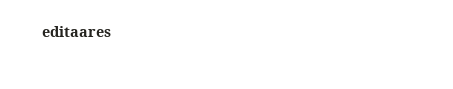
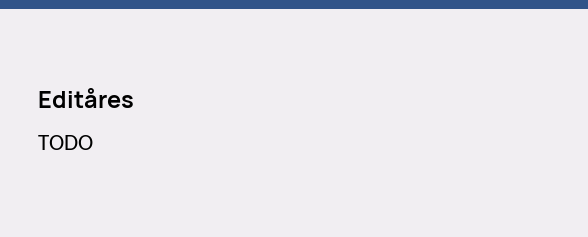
- editaares
+ Editåres
+ TODO

